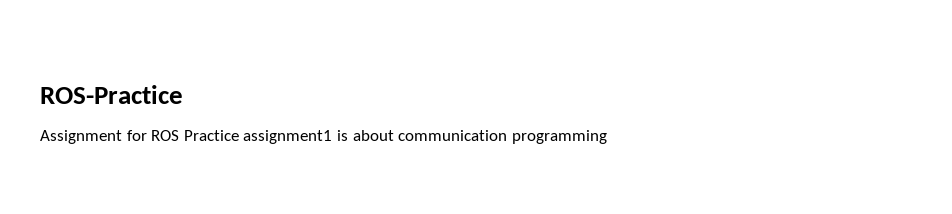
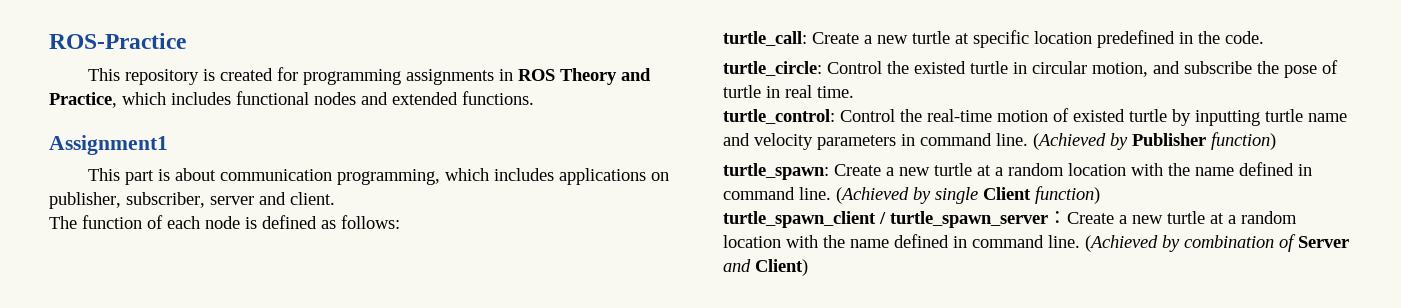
- Assignment for ROS Practice assignment1 is about communication programming
+ This repository is created for programming assignments in ROS Theory and Practice, which includes functional nodes and extended functions.
+ Assignment1
+ This part is about communication programming, which includes applications on publisher, subscriber, server and client.
+ The function of each node is defined as follows:
+ turtle_call: Create a new turtle at specific location predefined in the code.
+ turtle_circle: Control the existed turtle in circular motion, and subscribe the pose of turtle in real time.
+ turtle_control: Control the real-time motion of existed turtle by inputting turtle name and velocity parameters in command line. (Achieved by Publisher function)
+ turtle_spawn: Create a new turtle at a random location with the name defined in command line. (Achieved by single Client function)
+ turtle_spawn_client / turtle_spawn_server：Create a new turtle at a random location with the name defined in command line. (Achieved by combination of Server and Client)

